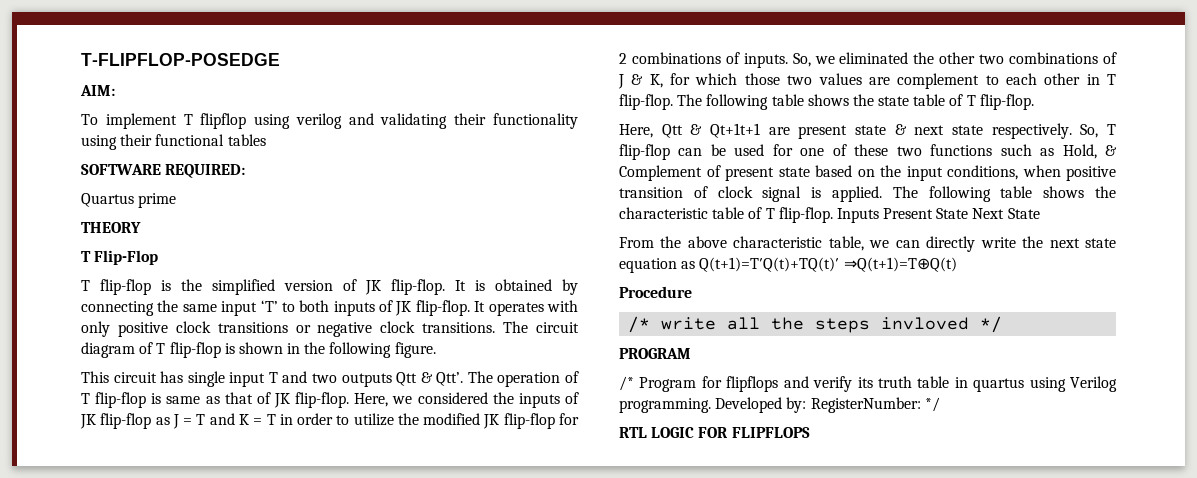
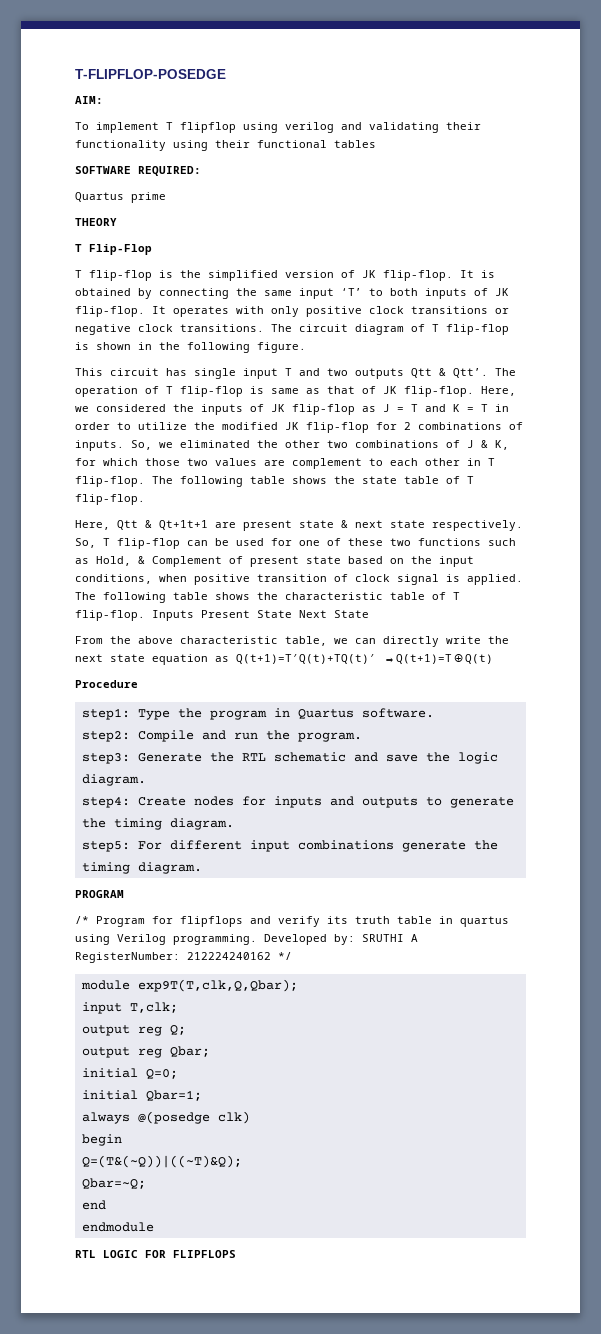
- /* write all the steps invloved */
+ step1: Type the program in Quartus software.
+ step2: Compile and run the program.
+ step3: Generate the RTL schematic and save the logic diagram.
+ step4: Create nodes for inputs and outputs to generate the timing diagram.
+ step5: For different input combinations generate the timing diagram.
- Developed by: RegisterNumber: */
+ Developed by: SRUTHI A RegisterNumber: 212224240162 */
+ module exp9T(T,clk,Q,Qbar);
+ input T,clk;
+ output reg Q;
+ output reg Qbar;
+ initial Q=0;
+ initial Qbar=1;
+ always @(posedge clk)
+ begin
+ Q=(T&(~Q))|((~T)&Q);
+ Qbar=~Q;
+ end
+ endmodule

